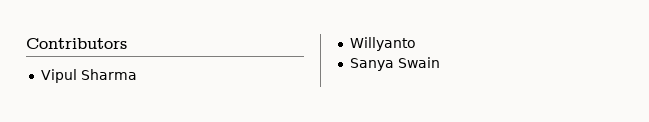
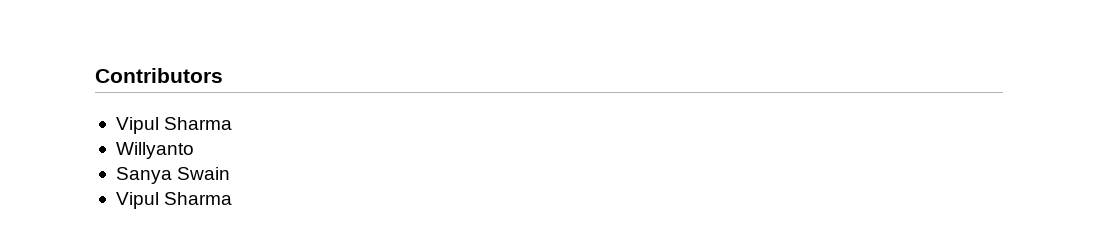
  Sanya Swain
+ Vipul Sharma

